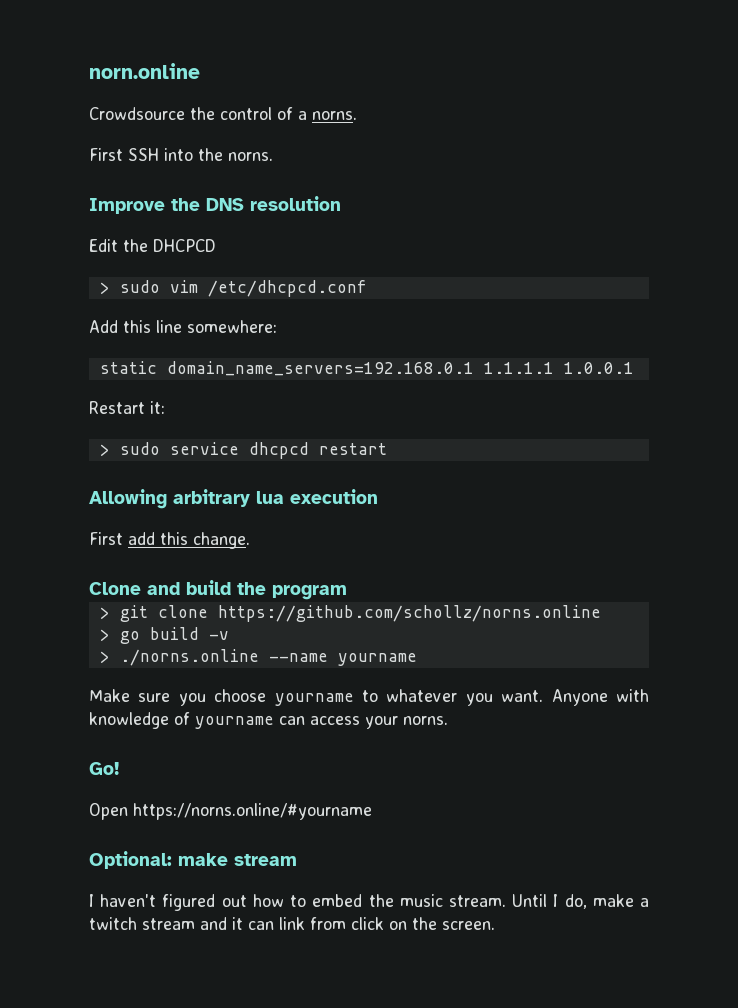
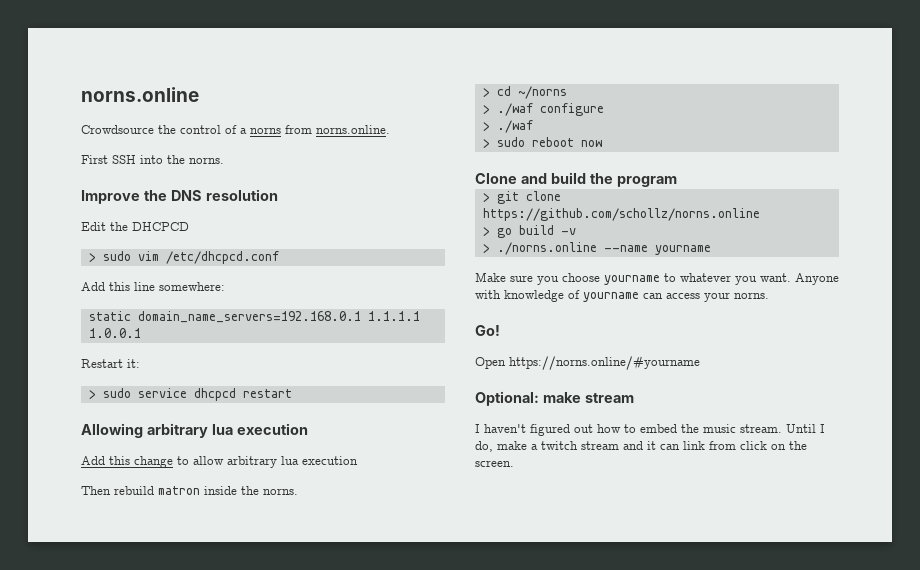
- norn.online
+ norns.online
- Crowdsource the control of a norns.
+ Crowdsource the control of a norns from norns.online.
- First add this change.
+ Add this change to allow arbitrary lua execution
+ Then rebuild matron inside the norns.
+ > cd ~/norns
+ > ./waf configure
+ > ./waf
+ > sudo reboot now

